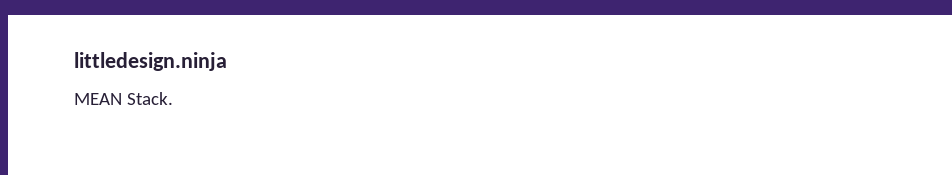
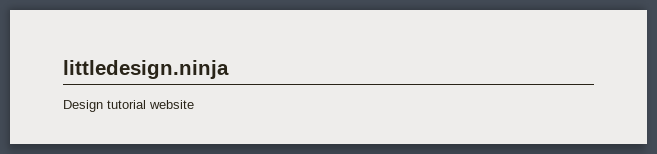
- MEAN Stack.
+ Design tutorial website

